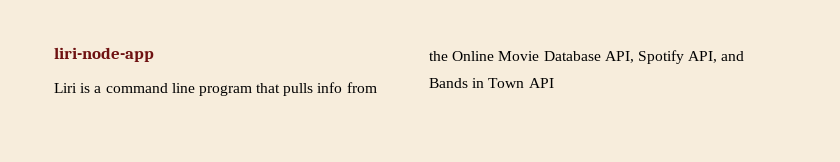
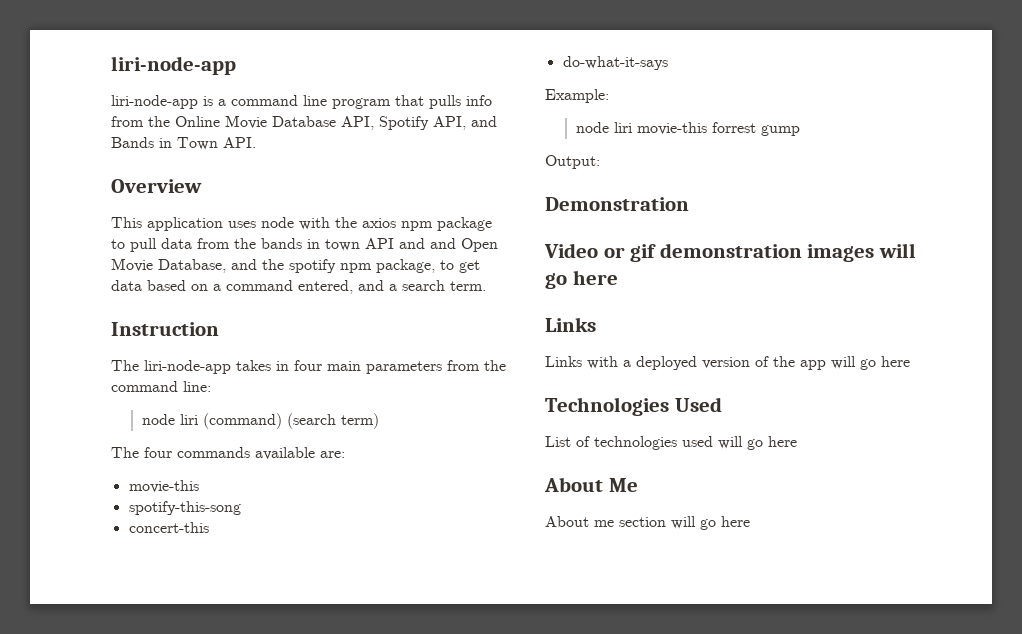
- Liri is a command line program that pulls info from the Online Movie Database API, Spotify API, and Bands in Town API
+ liri-node-app is a command line program that pulls info from the Online Movie Database API, Spotify API, and Bands in Town API.
+ Overview
+ This application uses node with the axios npm package to pull data from the bands in town API and and Open Movie Database, and the spotify npm package, to get data based on a command entered, and a search term.
+ Instruction
+ The liri-node-app takes in four main parameters from the command line:
+ node liri (command) (search term)
+ The four commands available are:
+ movie-this
+ spotify-this-song
+ concert-this
+ do-what-it-says
+ Example:
+ node liri movie-this forrest gump
+ Output:
+ Demonstration
+ Video or gif demonstration images will go here
+ Links
+ Links with a deployed version of the app will go here
+ Technologies Used
+ List of technologies used will go here
+ About Me
+ About me section will go here

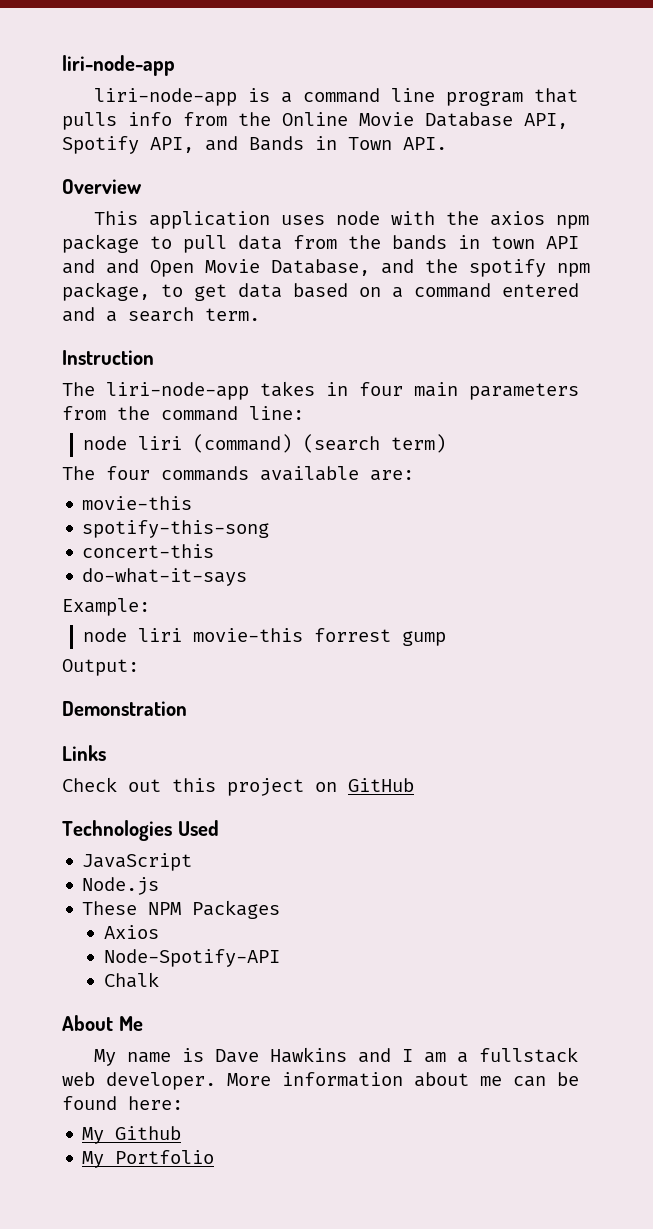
- This application uses node with the axios npm package to pull data from the bands in town API and and Open Movie Database, and the spotify npm package, to get data based on a command entered, and a search term.
+ This application uses node with the axios npm package to pull data from the bands in town API and and Open Movie Database, and the spotify npm package, to get data based on a command entered and a search term.
- Video or gif demonstration images will go here
  Links
- Links with a deployed version of the app will go here
+ Check out this project on GitHub
  Technologies Used
- List of technologies used will go here
+ JavaScript
+ Node.js
+ These NPM Packages
+ Axios
+ Node-Spotify-API
+ Chalk
  About Me
- About me section will go here
+ My name is Dave Hawkins and I am a fullstack web developer. More information about me can be found here:
+ My Github
+ My Portfolio

